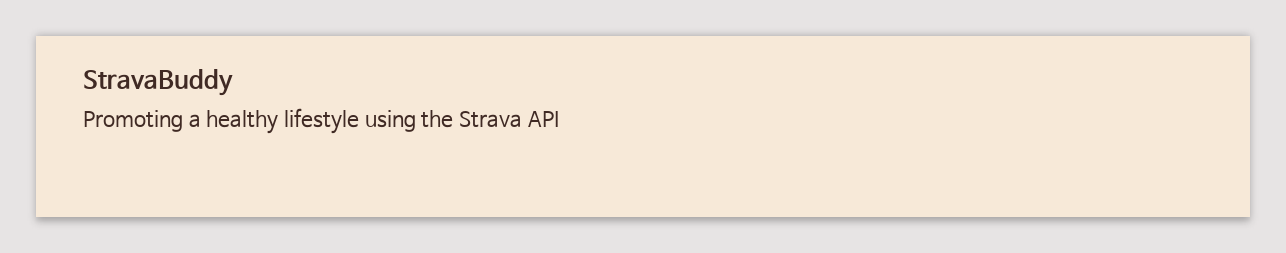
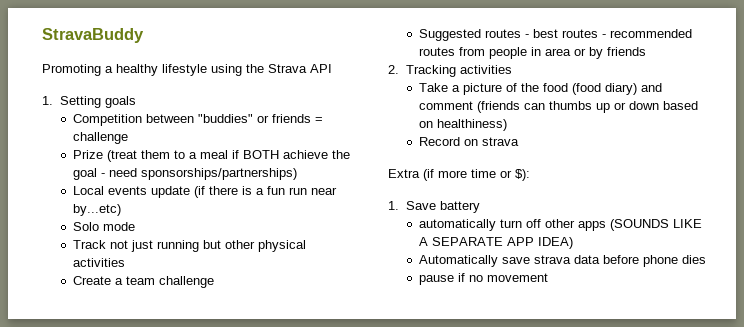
+ 1. Setting goals
+ Competition between "buddies" or friends = challenge
+ Prize (treat them to a meal if BOTH achieve the goal - need sponsorships/partnerships)
+ Local events update (if there is a fun run near by...etc)
+ Solo mode
+ Track not just running but other physical activities
+ Create a team challenge
+ Suggested routes - best routes - recommended routes from people in area or by friends
+ 2. Tracking activities
+ Take a picture of the food (food diary) and comment (friends can thumbs up or down based on healthiness)
+ Record on strava
+ Extra (if more time or $):
+ 1. Save battery
+ automatically turn off other apps (SOUNDS LIKE A SEPARATE APP IDEA)
+ Automatically save strava data before phone dies
+ pause if no movement

